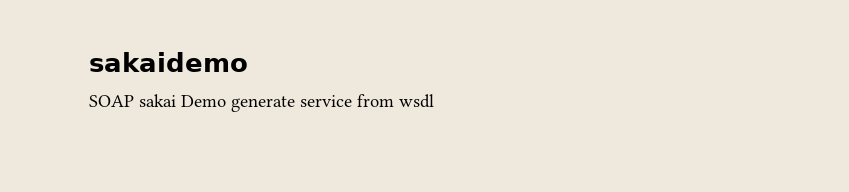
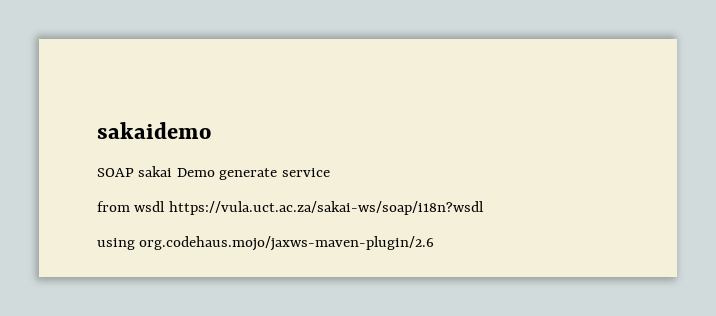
- SOAP sakai Demo generate service from wsdl
+ SOAP sakai Demo generate service
+ from wsdl https://vula.uct.ac.za/sakai-ws/soap/i18n?wsdl
+ using org.codehaus.mojo/jaxws-maven-plugin/2.6

